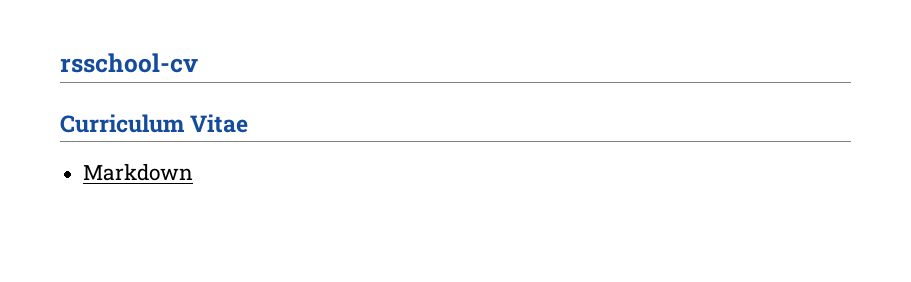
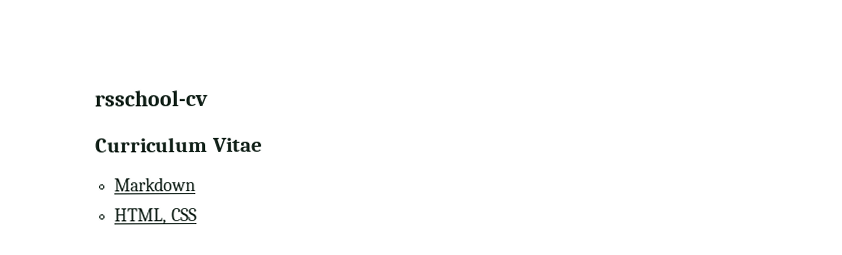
+ HTML, CSS

